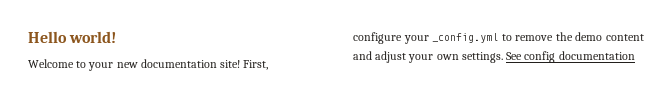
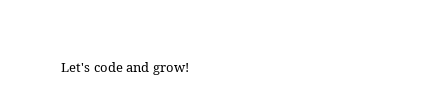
- Hello world!
- Welcome to your new documentation site! First, configure your _config.yml to remove the demo content and adjust your own settings. See config documentation
+ Let's code and grow!

